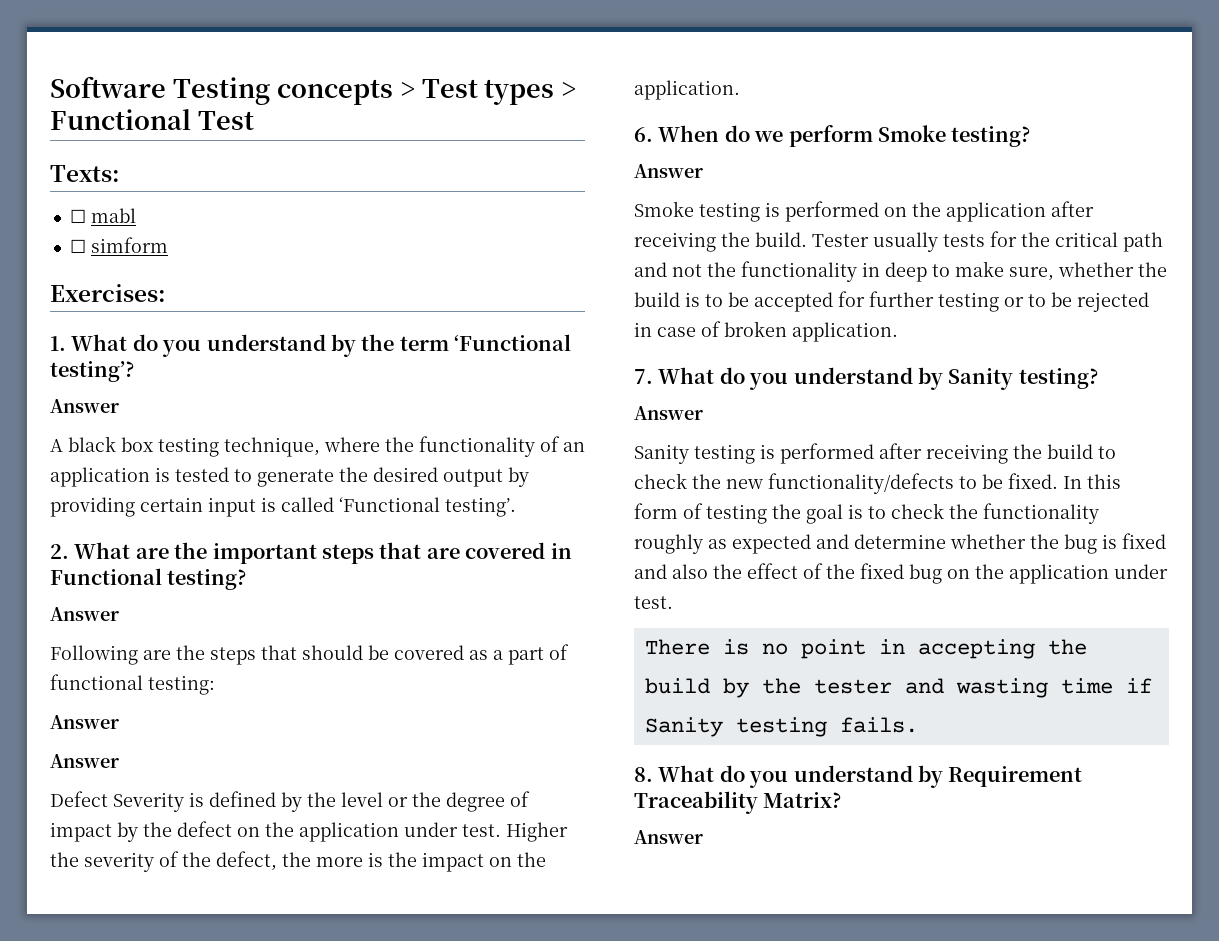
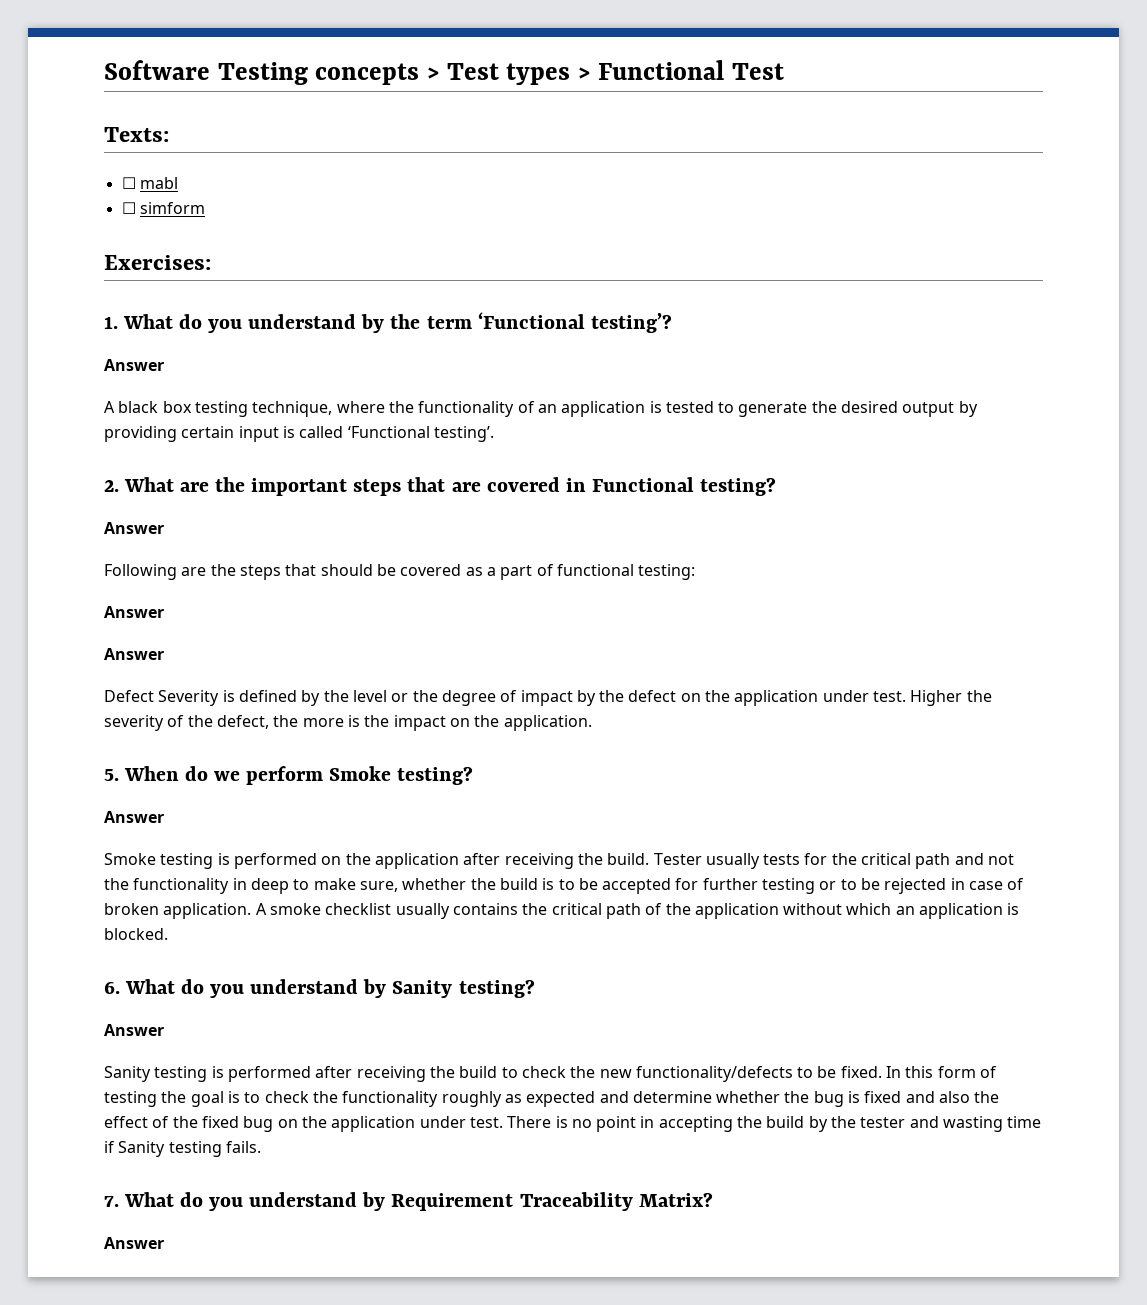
- 6. When do we perform Smoke testing?
+ 5. When do we perform Smoke testing?
- Tester usually tests for the critical path and not the functionality in deep to make sure, whether the build is to be accepted for further testing or to be rejected in case of broken application.
- 7. What do you understand by Sanity testing?
+ Tester usually tests for the critical path and not the functionality in deep to make sure, whether the build is to be accepted for further testing or to be rejected in case of broken application. A smoke checklist usually contains the critical path of the application without which an application is blocked.
+ 6. What do you understand by Sanity testing?
- In this form of testing the goal is to check the functionality roughly as expected and determine whether the bug is fixed and also the effect of the fixed bug on the application under test.
- There is no point in accepting the build by the tester and wasting time if Sanity testing fails.
+ In this form of testing the goal is to check the functionality roughly as expected and determine whether the bug is fixed and also the effect of the fixed bug on the application under test. There is no point in accepting the build by the tester and wasting time if Sanity testing fails.
- 8. What do you understand by Requirement Traceability Matrix?
+ 7. What do you understand by Requirement Traceability Matrix?

